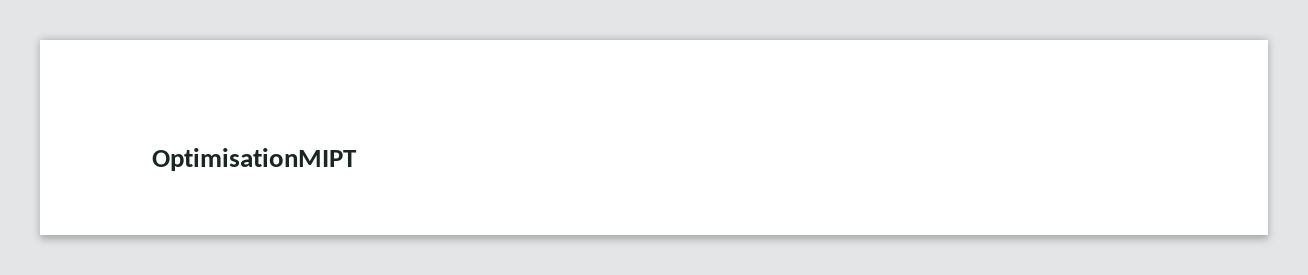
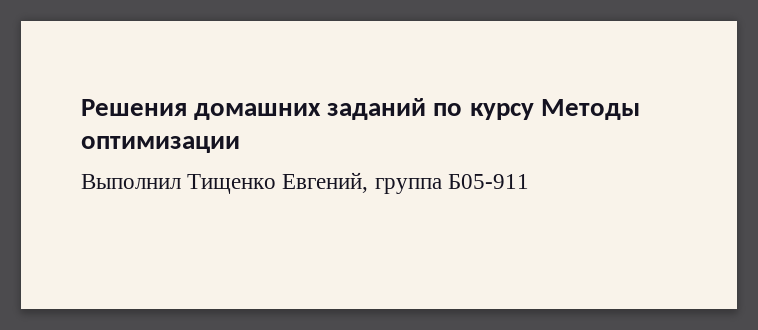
- OptimisationMIPT
+ Решения домашних заданий по курсу Методы оптимизации
+ Выполнил Тищенко Евгений, группа Б05-911

